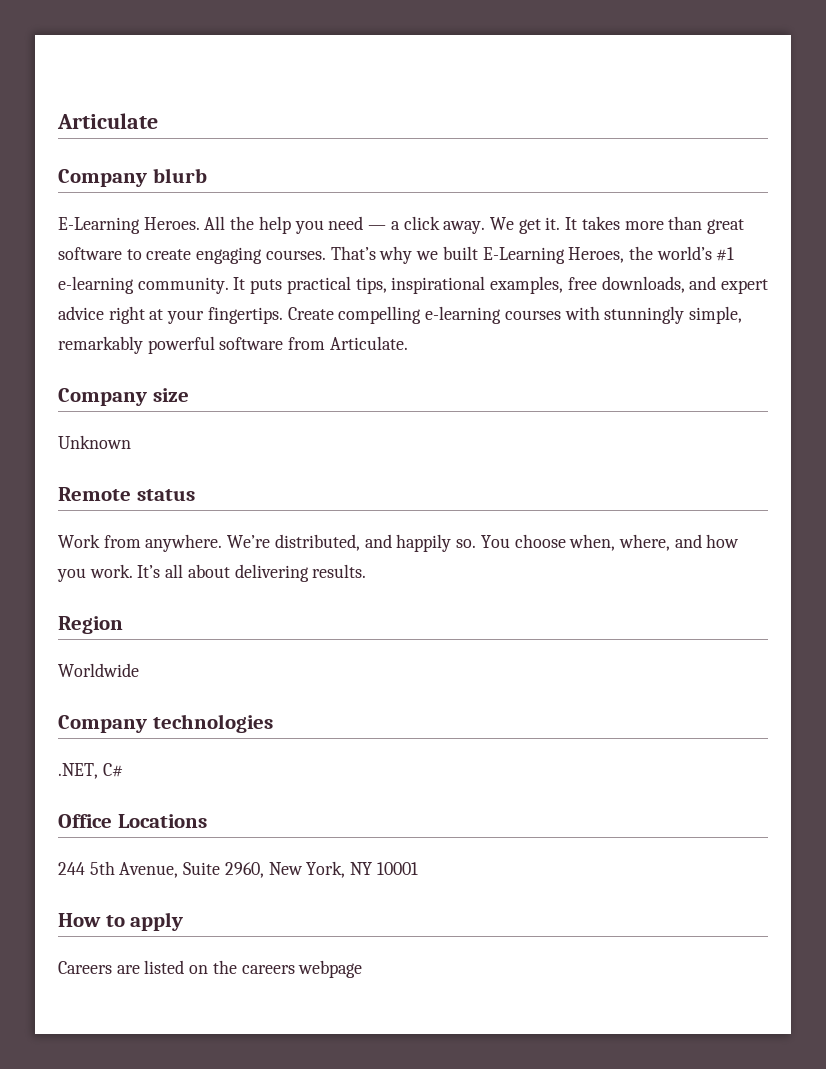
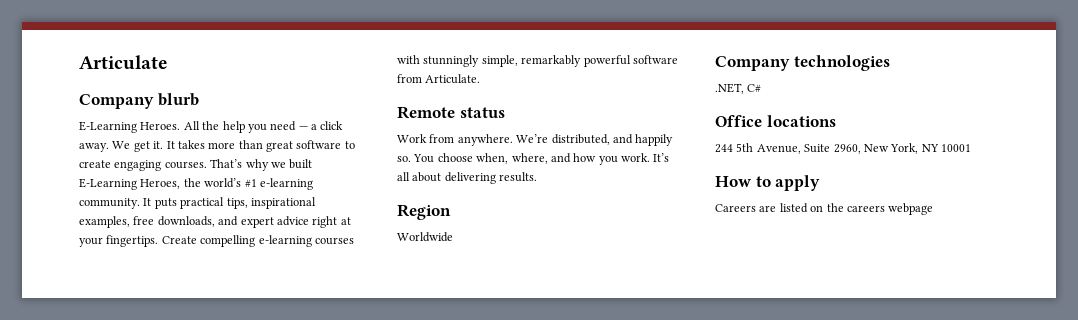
- Company size
- Unknown
- Office Locations
+ Office locations

